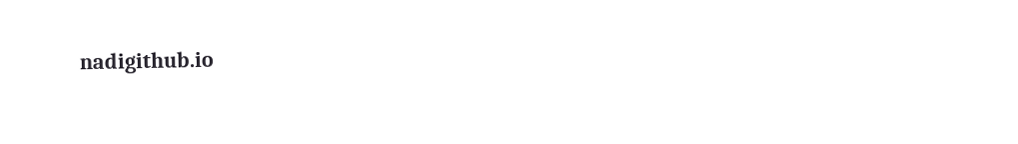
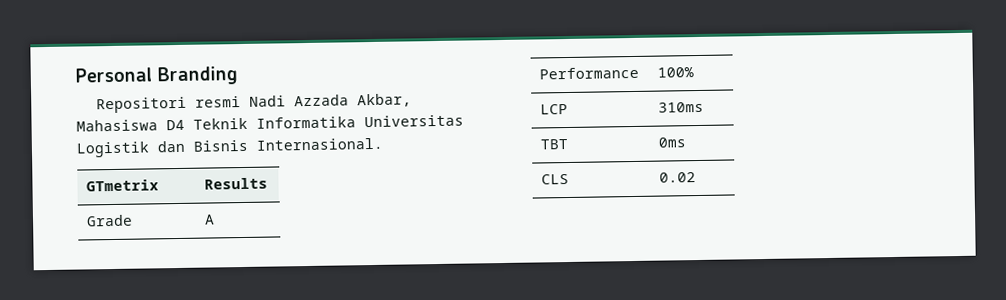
- nadigithub.io
+ Personal Branding
+ Repositori resmi Nadi Azzada Akbar, Mahasiswa D4 Teknik Informatika Universitas Logistik dan Bisnis Internasional.
+ GTmetrix | Results
+ Grade | A
+ Performance | 100%
+ LCP | 310ms
+ TBT | 0ms
+ CLS | 0.02

